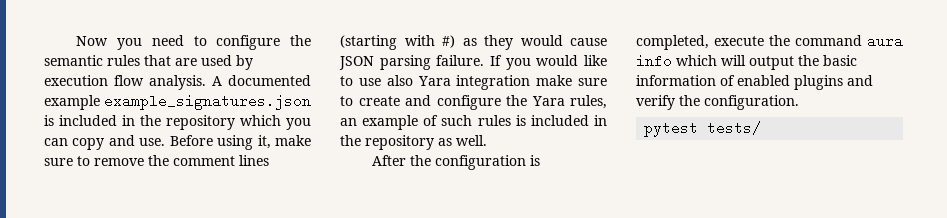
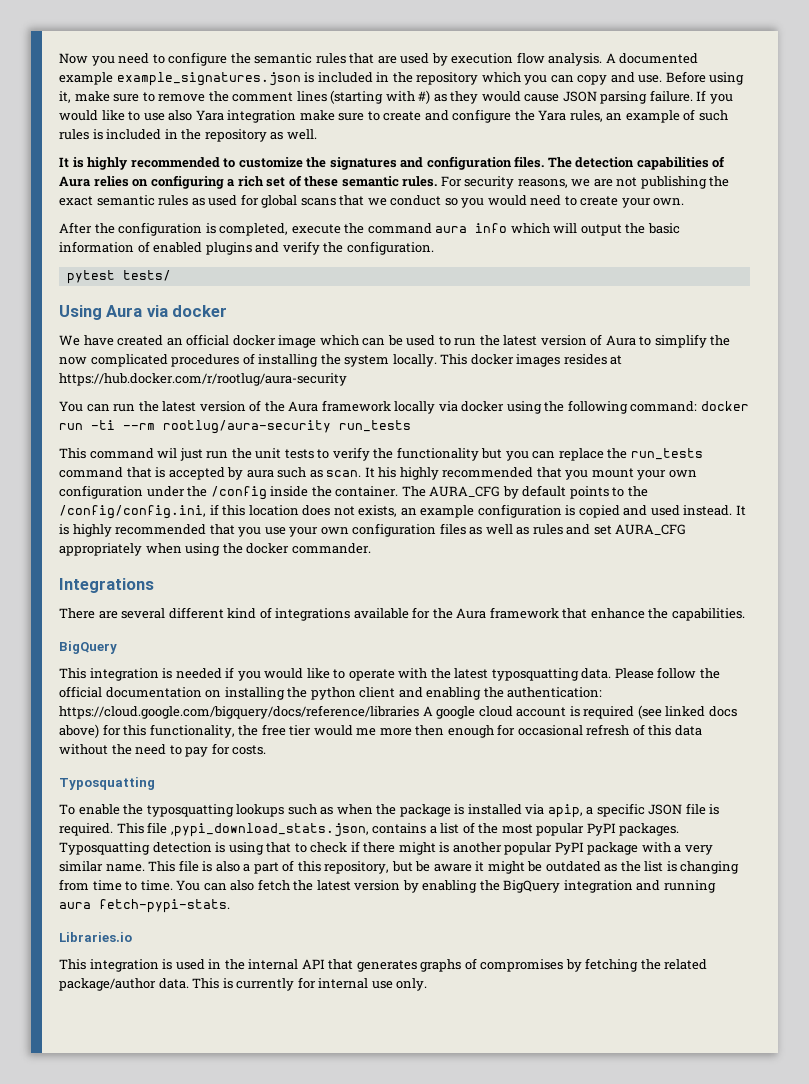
+ It is highly recommended to customize the signatures and configuration files. The detection capabilities of Aura relies on configuring a rich set of these semantic rules. For security reasons, we are not publishing the exact semantic rules as used for global scans that we conduct so you would need to create your own.
+ Using Aura via docker
+ We have created an official docker image which can be used to run the latest version of Aura to simplify the now complicated procedures of installing the system locally. This docker images resides at https://hub.docker.com/r/rootlug/aura-security
+ You can run the latest version of the Aura framework locally via docker using the following command: docker run -ti --rm rootlug/aura-security run_tests
+ This command wil just run the unit tests to verify the functionality but you can replace the run_tests command that is accepted by aura such as scan. It his highly recommended that you mount your own configuration under the /config inside the container. The AURA_CFG by default points to the /config/config.ini, if this location does not exists, an example configuration is copied and used instead. It is highly recommended that you use your own configuration files as well as rules and set AURA_CFG appropriately when using the docker commander.
+ Integrations
+ There are several different kind of integrations available for the Aura framework that enhance the capabilities.
+ BigQuery
+ This integration is needed if you would like to operate with the latest typosquatting data. Please follow the official documentation on installing the python client and enabling the authentication: https://cloud.google.com/bigquery/docs/reference/libraries A google cloud account is required (see linked docs above) for this functionality, the free tier would me more then enough for occasional refresh of this data without the need to pay for costs.
+ Typosquatting
+ To enable the typosquatting lookups such as when the package is installed via apip, a specific JSON file is required. This file ,pypi_download_stats.json, contains a list of the most popular PyPI packages. Typosquatting detection is using that to check if there might is another popular PyPI package with a very similar name. This file is also a part of this repository, but be aware it might be outdated as the list is changing from time to time. You can also fetch the latest version by enabling the BigQuery integration and running aura fetch-pypi-stats.
+ Libraries.io
+ This integration is used in the internal API that generates graphs of compromises by fetching the related package/author data. This is currently for internal use only.

